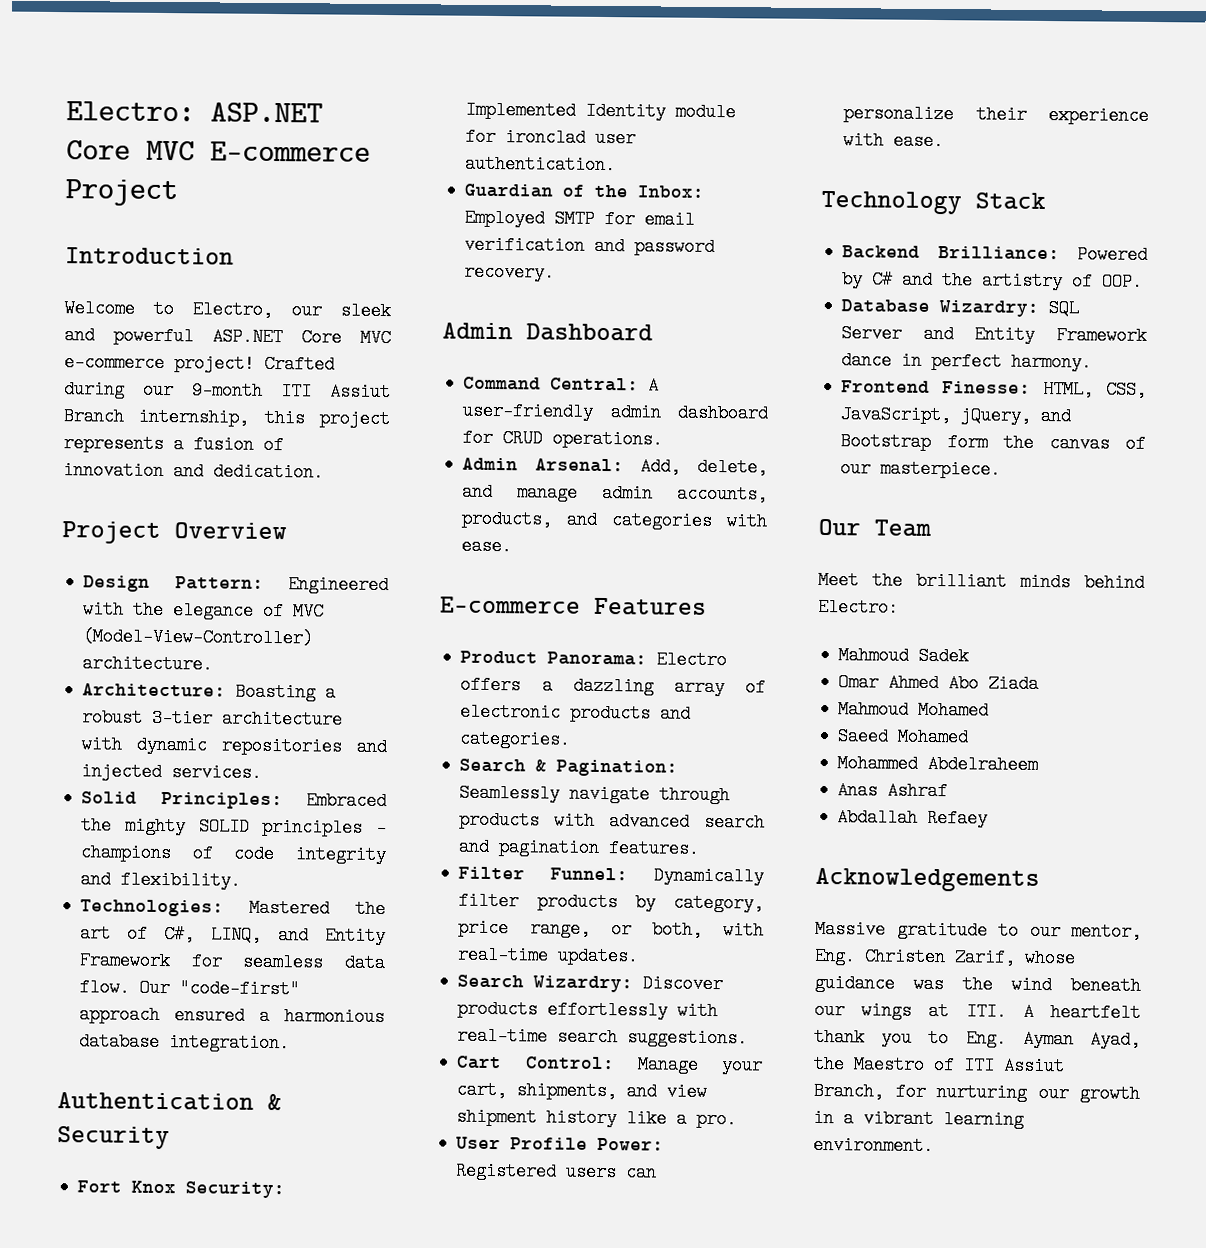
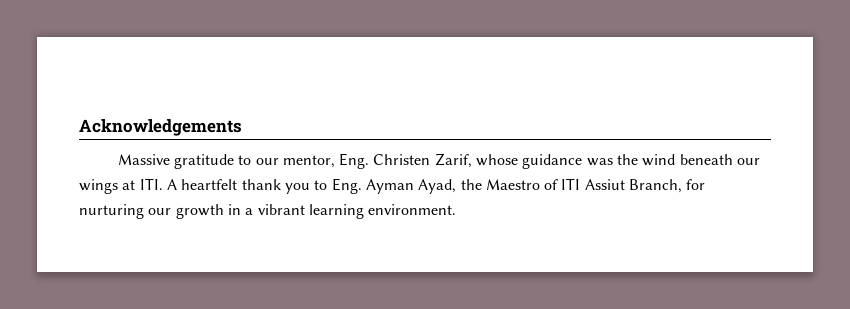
- Electro: ASP.NET Core MVC E-commerce Project
- Introduction
- Welcome to Electro, our sleek and powerful ASP.NET Core MVC e-commerce project! Crafted during our 9-month ITI Assiut Branch internship, this project represents a fusion of innovation and dedication.
- Project Overview
- Design Pattern: Engineered with the elegance of MVC (Model-View-Controller) architecture.
- Architecture: Boasting a robust 3-tier architecture with dynamic repositories and injected services.
- Solid Principles: Embraced the mighty SOLID principles – champions of code integrity and flexibility.
- Technologies: Mastered the art of C#, LINQ, and Entity Framework for seamless data flow. Our "code-first" approach ensured a harmonious database integration.
- Authentication & Security
- Fort Knox Security: Implemented Identity module for ironclad user authentication.
- Guardian of the Inbox: Employed SMTP for email verification and password recovery.
- Admin Dashboard
- Command Central: A user-friendly admin dashboard for CRUD operations.
- Admin Arsenal: Add, delete, and manage admin accounts, products, and categories with ease.
- E-commerce Features
- Product Panorama: Electro offers a dazzling array of electronic products and categories.
- Search & Pagination: Seamlessly navigate through products with advanced search and pagination features.
- Filter Funnel: Dynamically filter products by category, price range, or both, with real-time updates.
- Search Wizardry: Discover products effortlessly with real-time search suggestions.
- Cart Control: Manage your cart, shipments, and view shipment history like a pro.
- User Profile Power: Registered users can personalize their experience with ease.
- Technology Stack
- Backend Brilliance: Powered by C# and the artistry of OOP.
- Database Wizardry: SQL Server and Entity Framework dance in perfect harmony.
- Frontend Finesse: HTML, CSS, JavaScript, jQuery, and Bootstrap form the canvas of our masterpiece.
- Our Team
- Meet the brilliant minds behind Electro:
- Mahmoud Sadek
- Omar Ahmed Abo Ziada
- Mahmoud Mohamed
- Saeed Mohamed
- Mohammed Abdelraheem
- Anas Ashraf
- Abdallah Refaey

